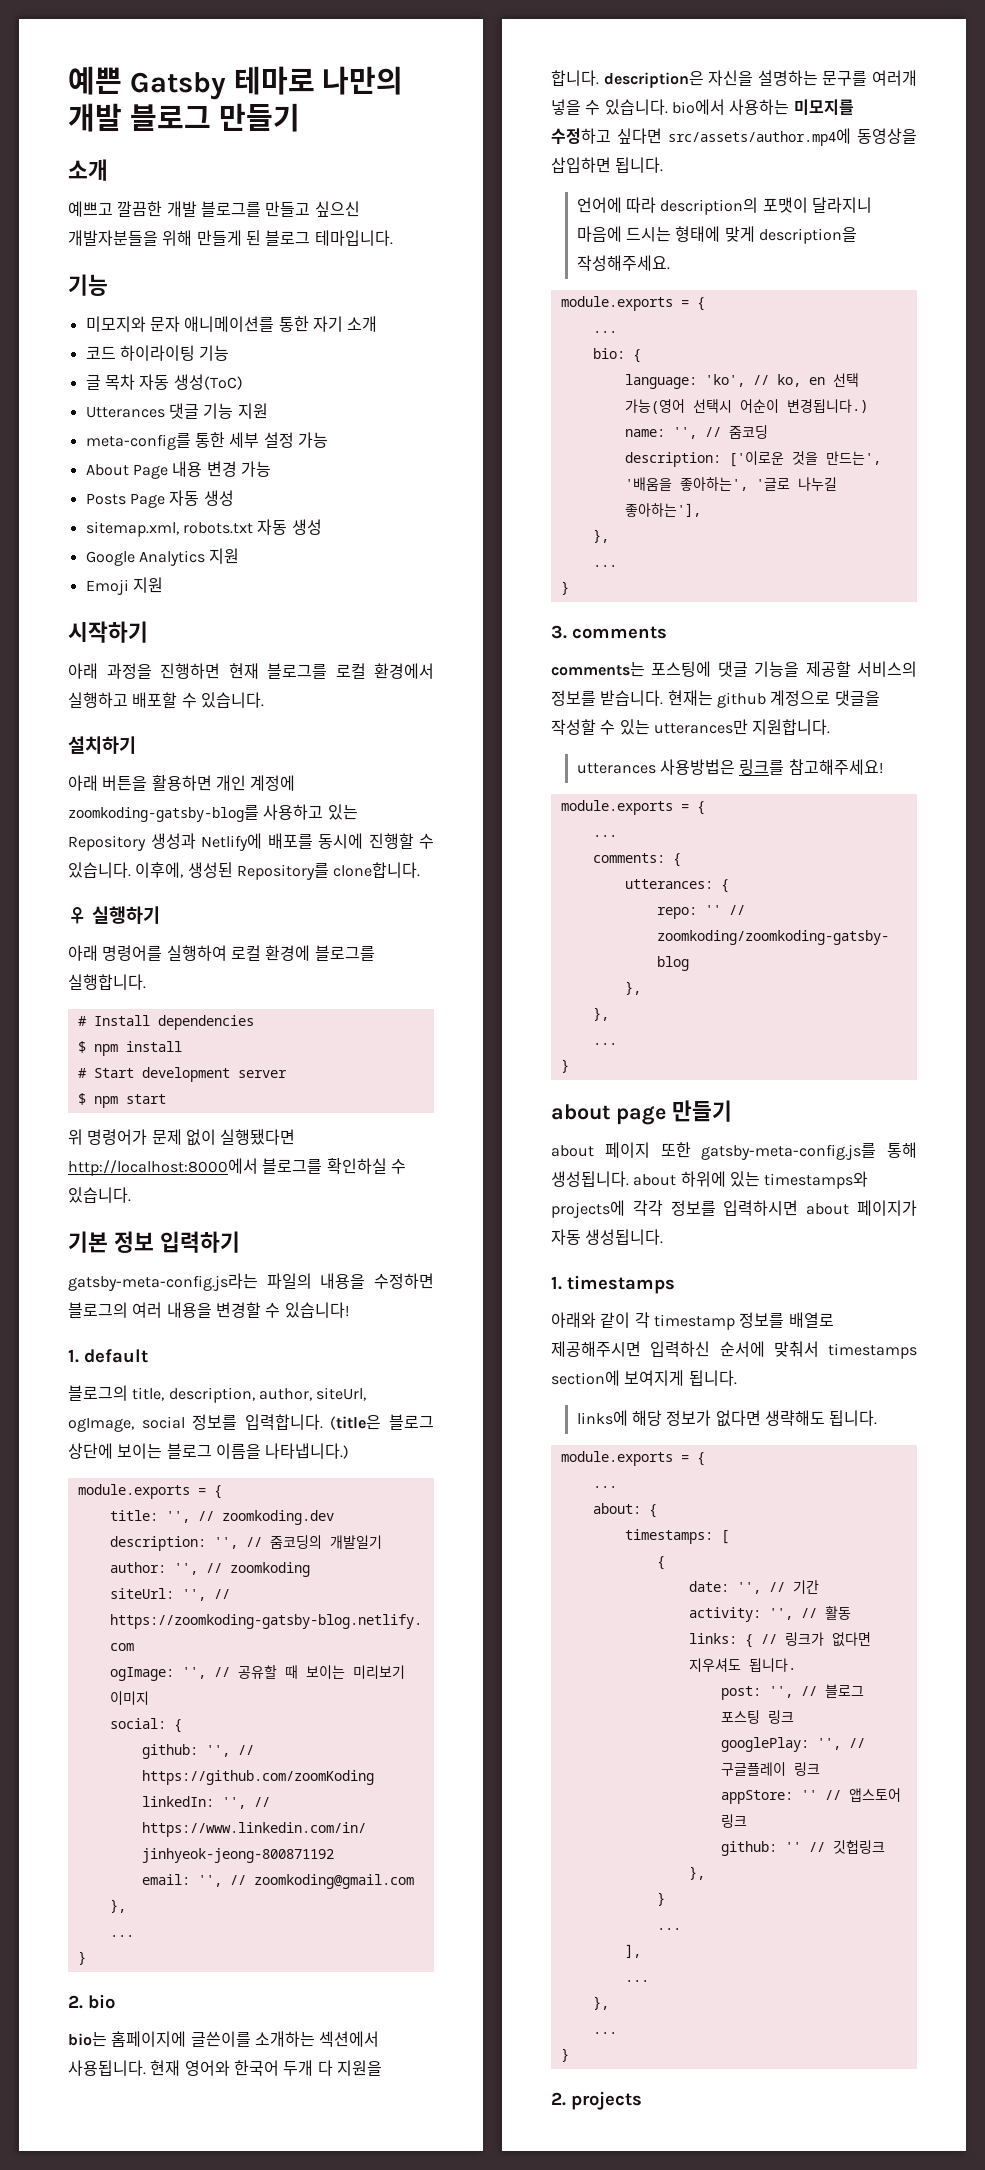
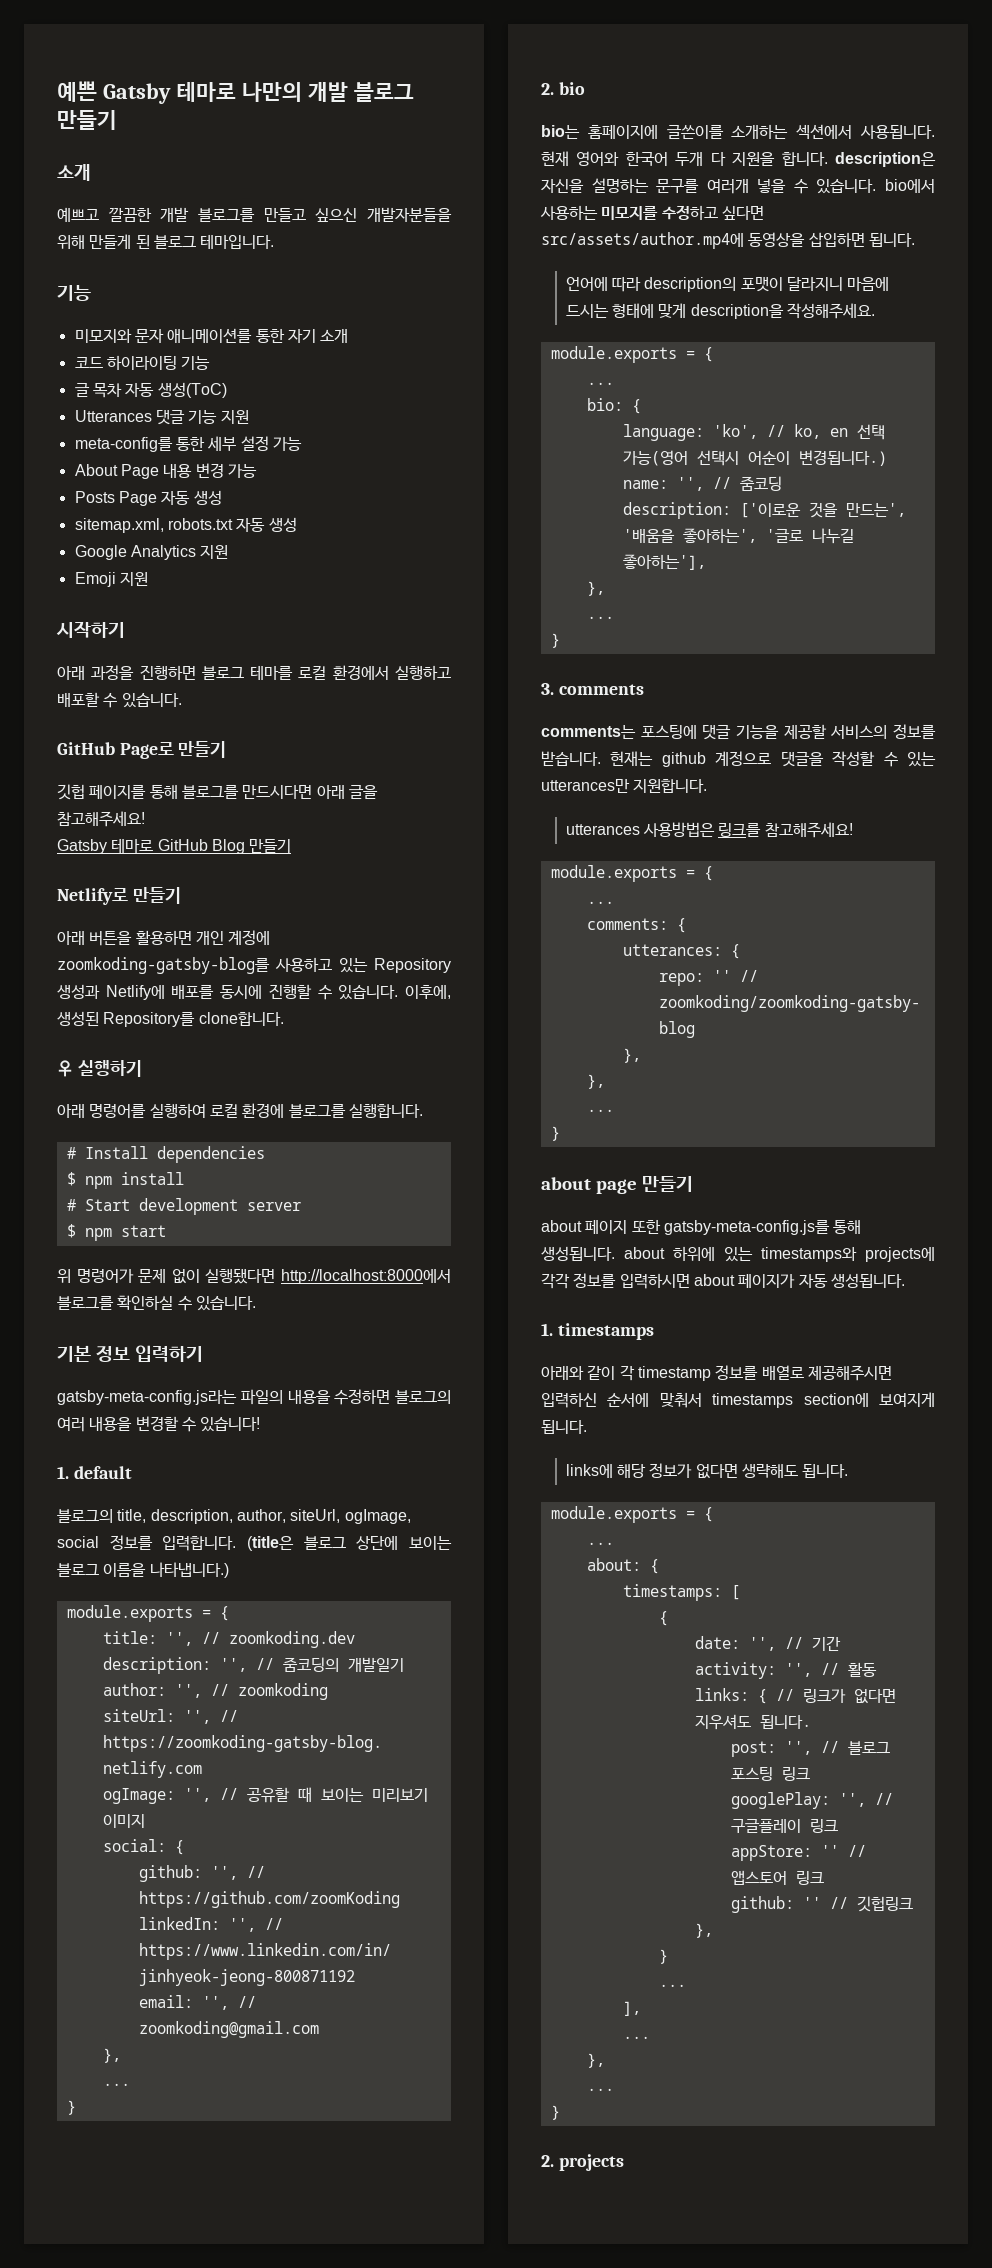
- 아래 과정을 진행하면 현재 블로그를 로컬 환경에서 실행하고 배포할 수 있습니다.
+ 아래 과정을 진행하면 블로그 테마를 로컬 환경에서 실행하고 배포할 수 있습니다.
- 설치하기
+ GitHub Page로 만들기
+ 깃헙 페이지를 통해 블로그를 만드시다면 아래 글을 참고해주세요!
+ Gatsby 테마로 GitHub Blog 만들기
+ Netlify로 만들기

